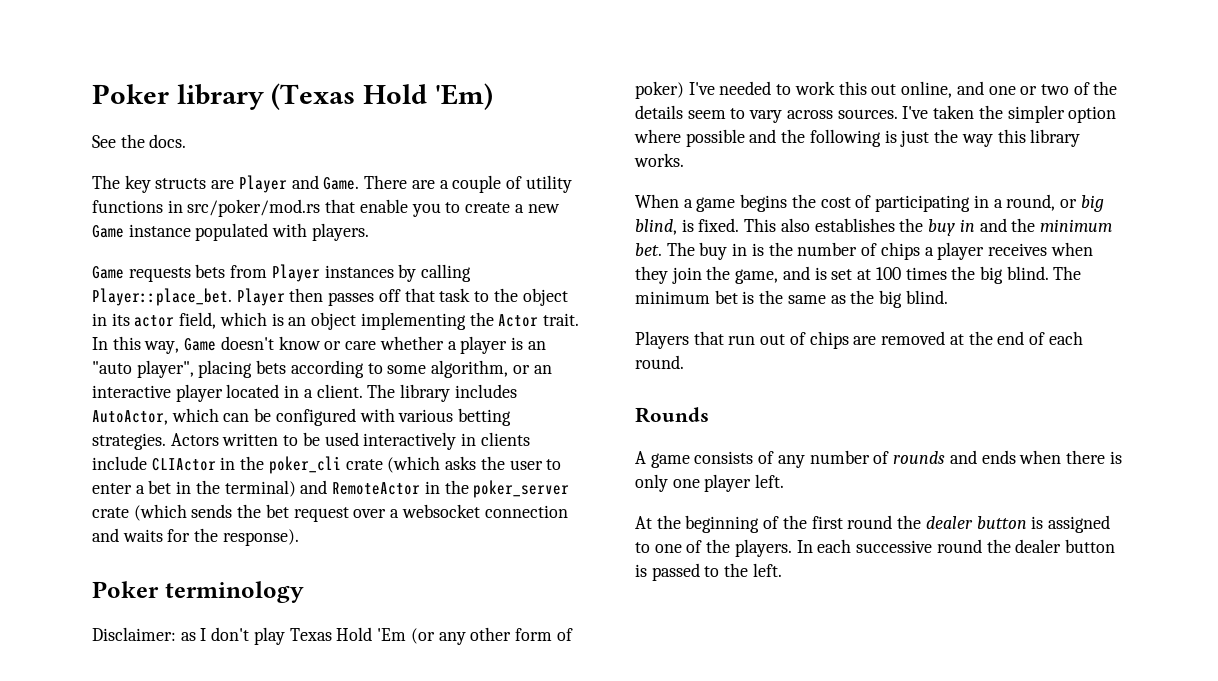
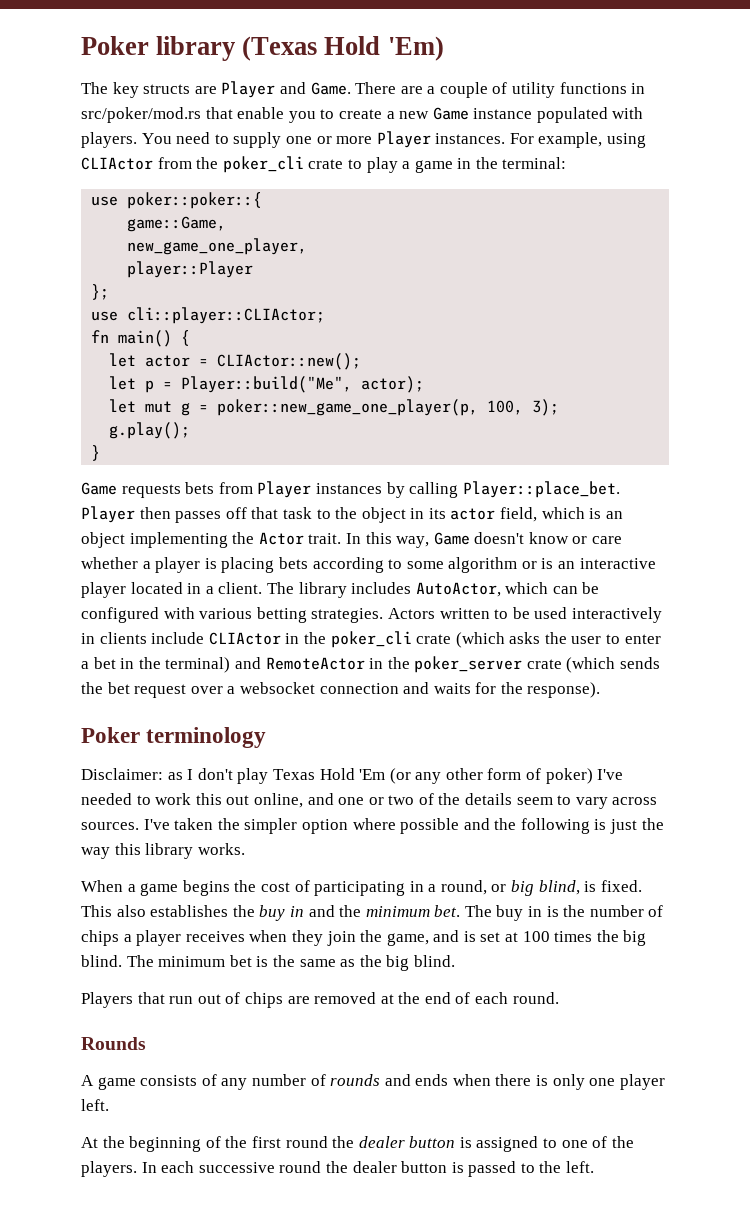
- See the docs.
+ You need to supply one or more Player instances. For example, using CLIActor from the poker_cli crate to play a game in the terminal:
+ use poker::poker::{
+ game::Game,
+ new_game_one_player,
+ player::Player
+ };
+ use cli::player::CLIActor;
+ fn main() {
+ let actor = CLIActor::new();
+ let p = Player::build("Me", actor);
+ let mut g = poker::new_game_one_player(p, 100, 3);
+ g.play();
+ }
- In this way, Game doesn't know or care whether a player is an "auto player", placing bets according to some algorithm, or an interactive player located in a client.
+ In this way, Game doesn't know or care whether a player is placing bets according to some algorithm or is an interactive player located in a client.

